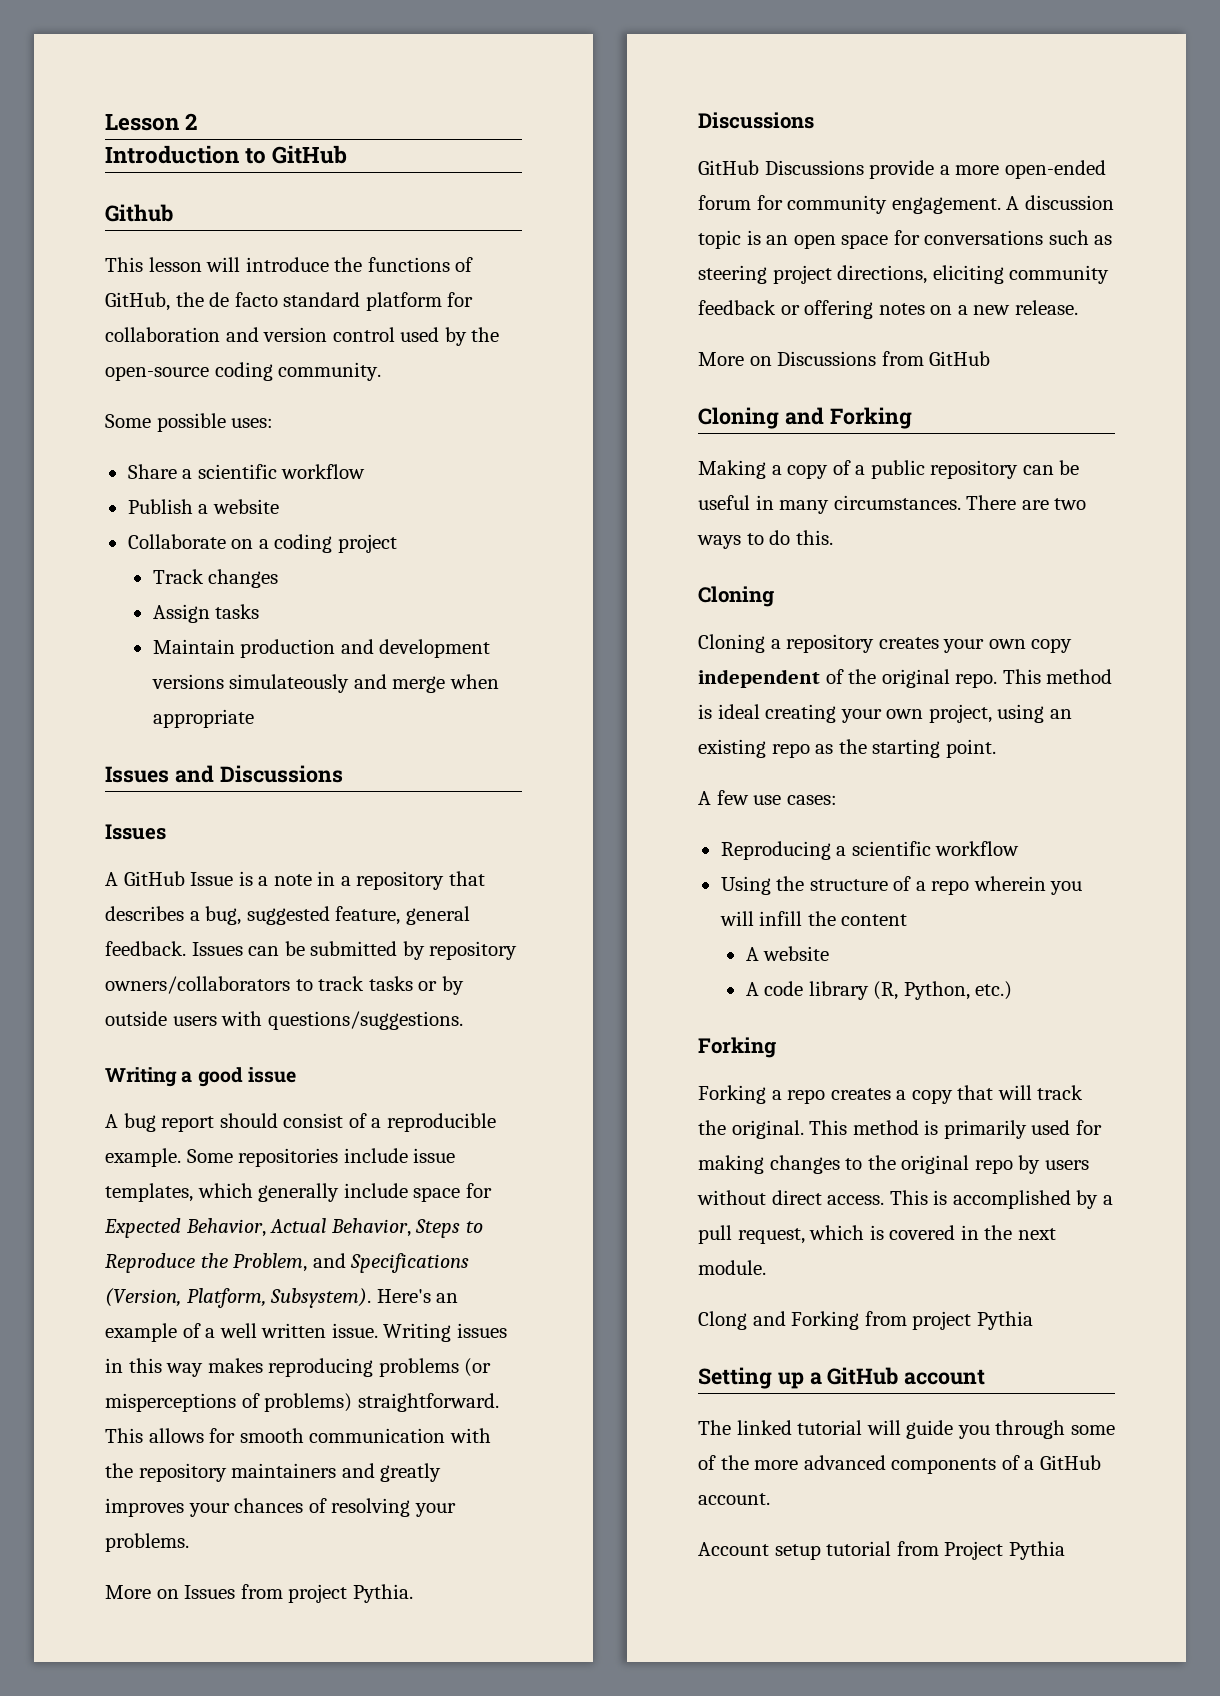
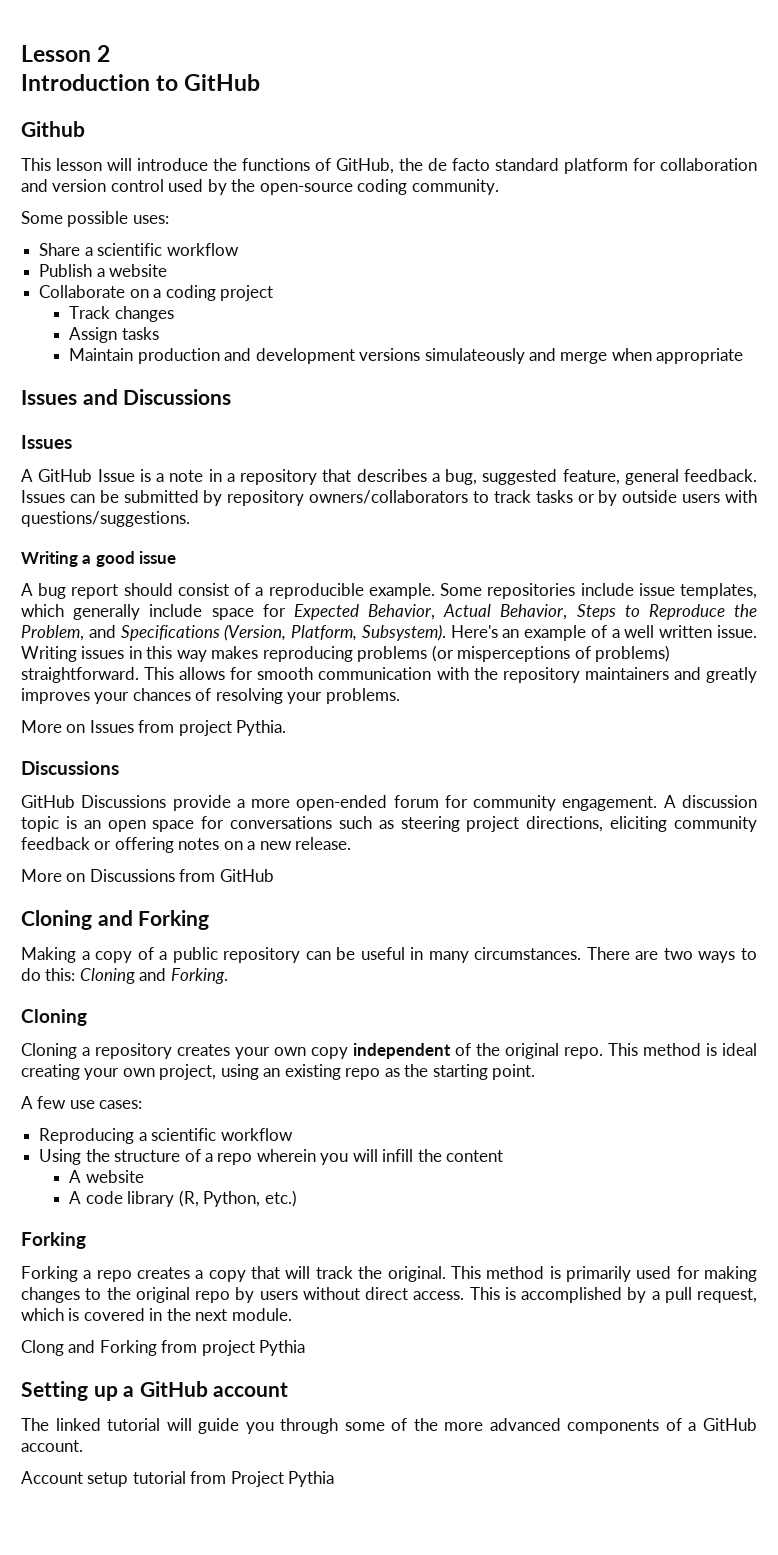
- There are two ways to do this.
+ There are two ways to do this: Cloning and Forking.

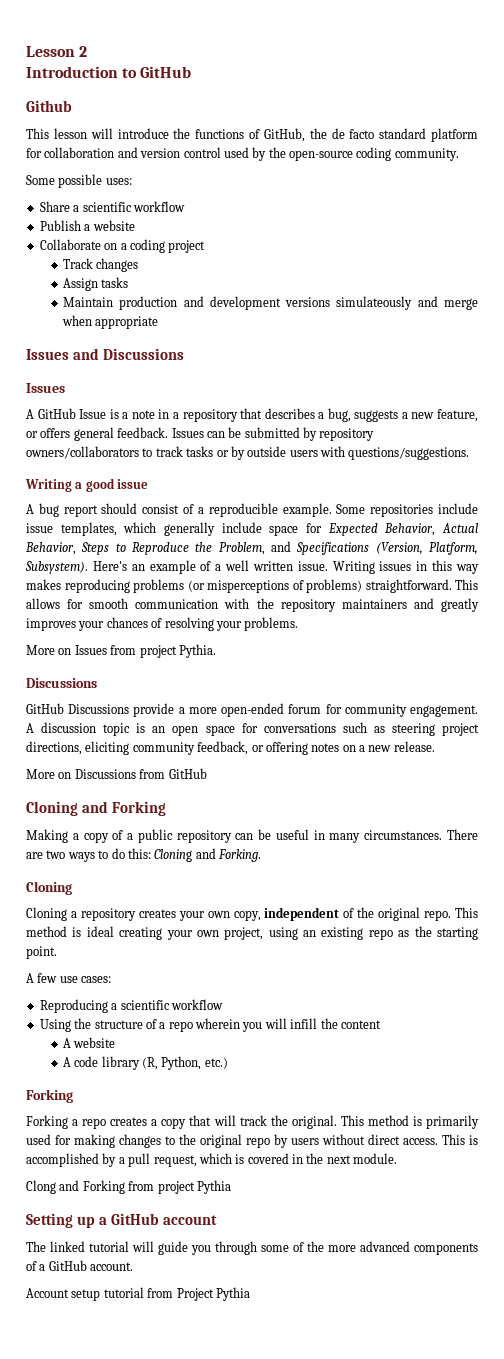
- A GitHub Issue is a note in a repository that describes a bug, suggested feature, general feedback.
+ A GitHub Issue is a note in a repository that describes a bug, suggests a new feature, or offers general feedback.
- A discussion topic is an open space for conversations such as steering project directions, eliciting community feedback or offering notes on a new release.
+ A discussion topic is an open space for conversations such as steering project directions, eliciting community feedback, or offering notes on a new release.
- Cloning a repository creates your own copy independent of the original repo.
+ Cloning a repository creates your own copy, independent of the original repo.

